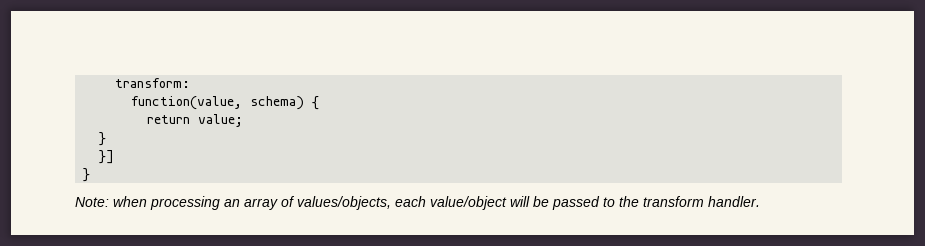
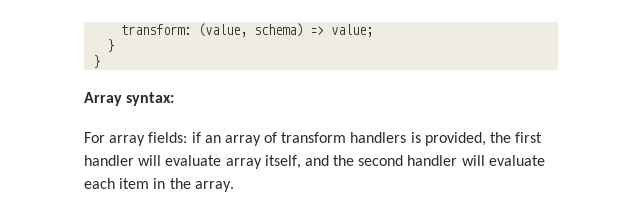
- transform:
- function(value, schema) {
- return value;
+ transform: (value, schema) => value;
  }
- }]
  }
- Note: when processing an array of values/objects, each value/object will be passed to the transform handler.
+ Array syntax:
+ For array fields: if an array of transform handlers is provided, the first handler will evaluate array itself, and the second handler will evaluate each item in the array.

